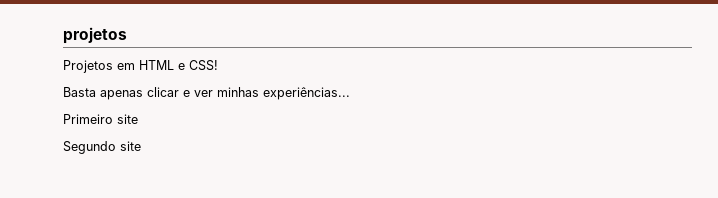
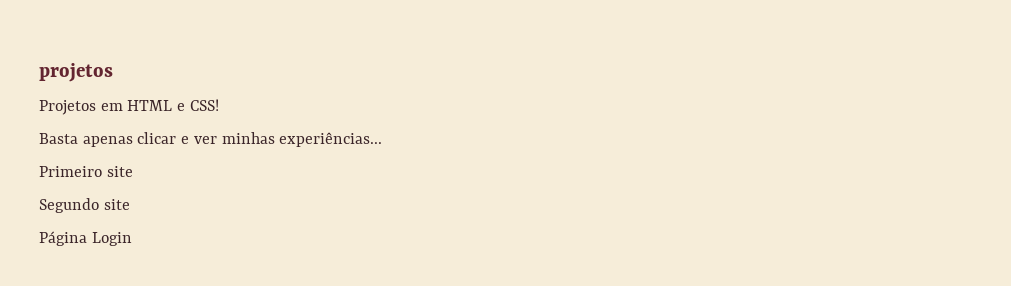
+ Página Login

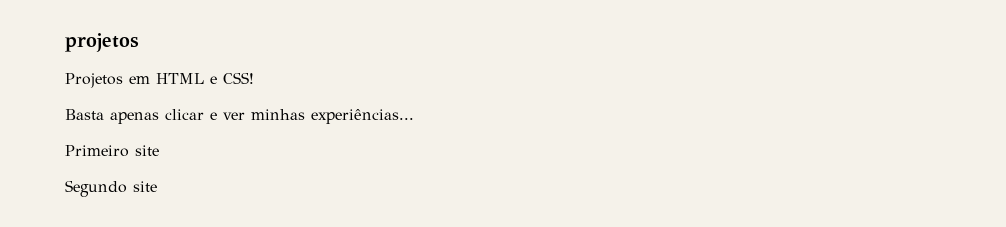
- Página Login

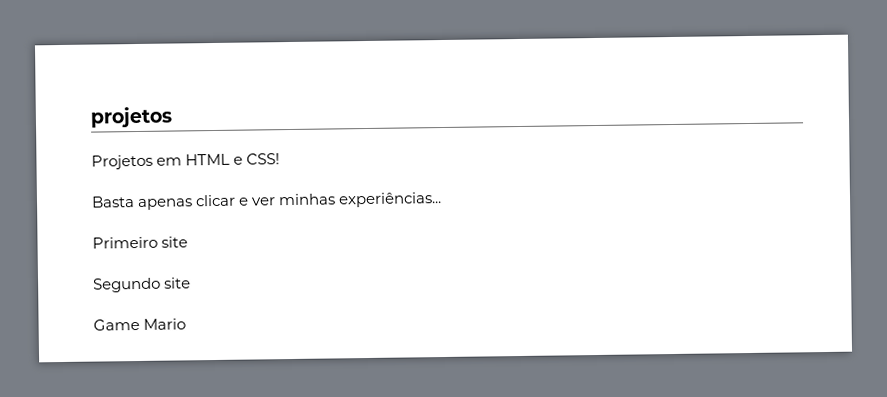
+ Game Mario

